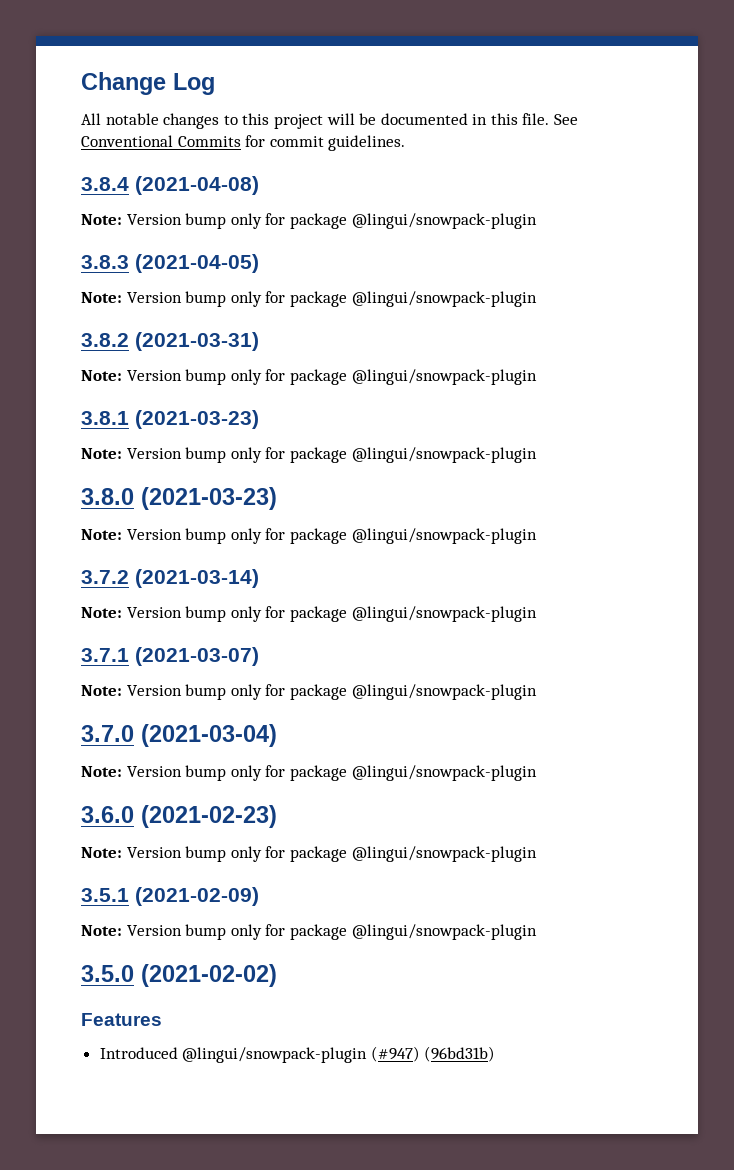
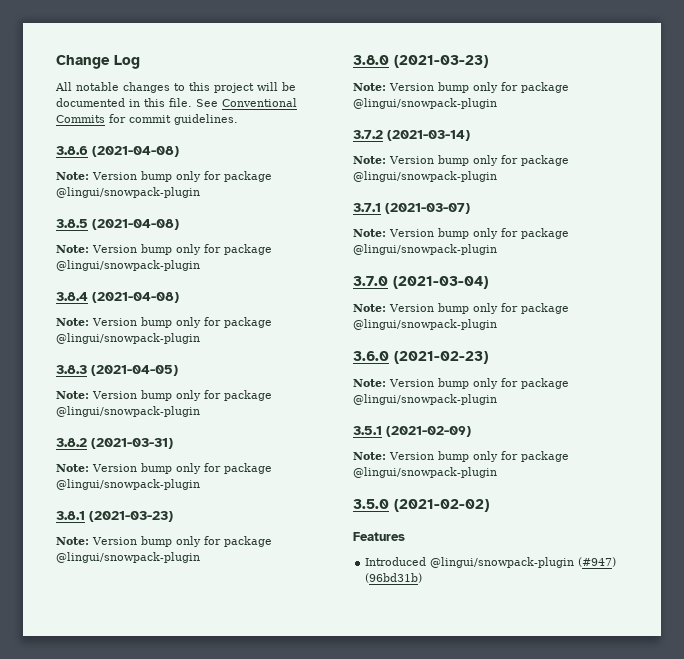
+ 3.8.6 (2021-04-08)
+ Note: Version bump only for package @lingui/snowpack-plugin
+ 3.8.5 (2021-04-08)
+ Note: Version bump only for package @lingui/snowpack-plugin

